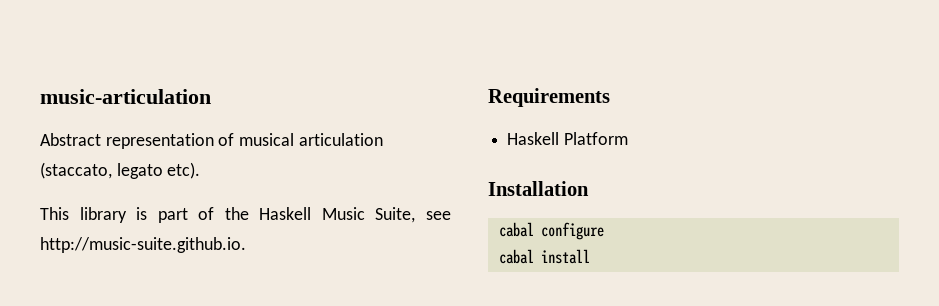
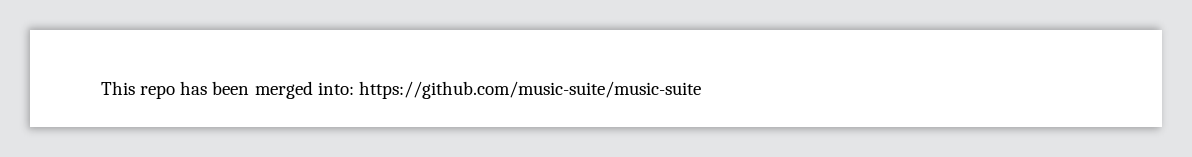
- music-articulation
- Abstract representation of musical articulation (staccato, legato etc).
- This library is part of the Haskell Music Suite, see http://music-suite.github.io.
- Requirements
- Haskell Platform
- Installation
- cabal configure
- cabal install
+ This repo has been merged into: https://github.com/music-suite/music-suite

